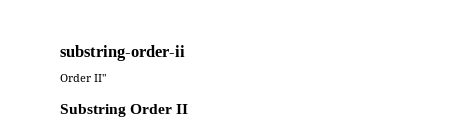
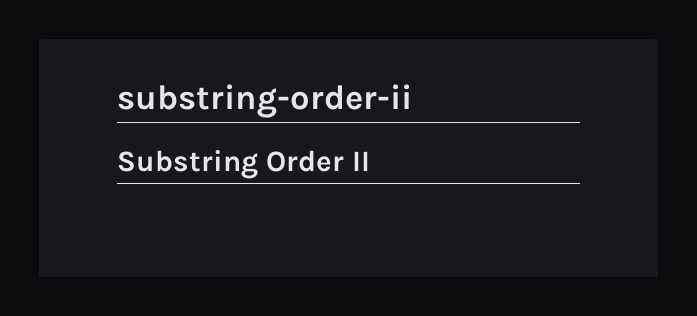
- Order II"

